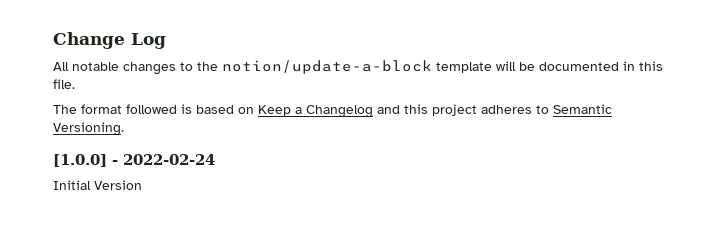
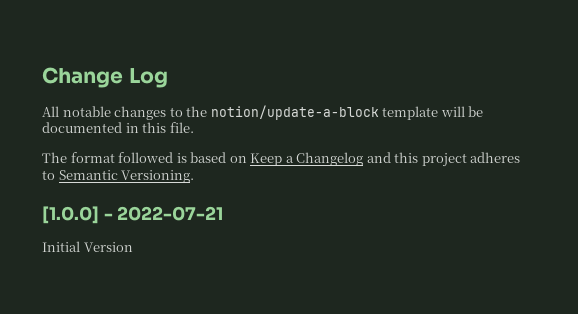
- [1.0.0] - 2022-02-24
+ [1.0.0] - 2022-07-21

